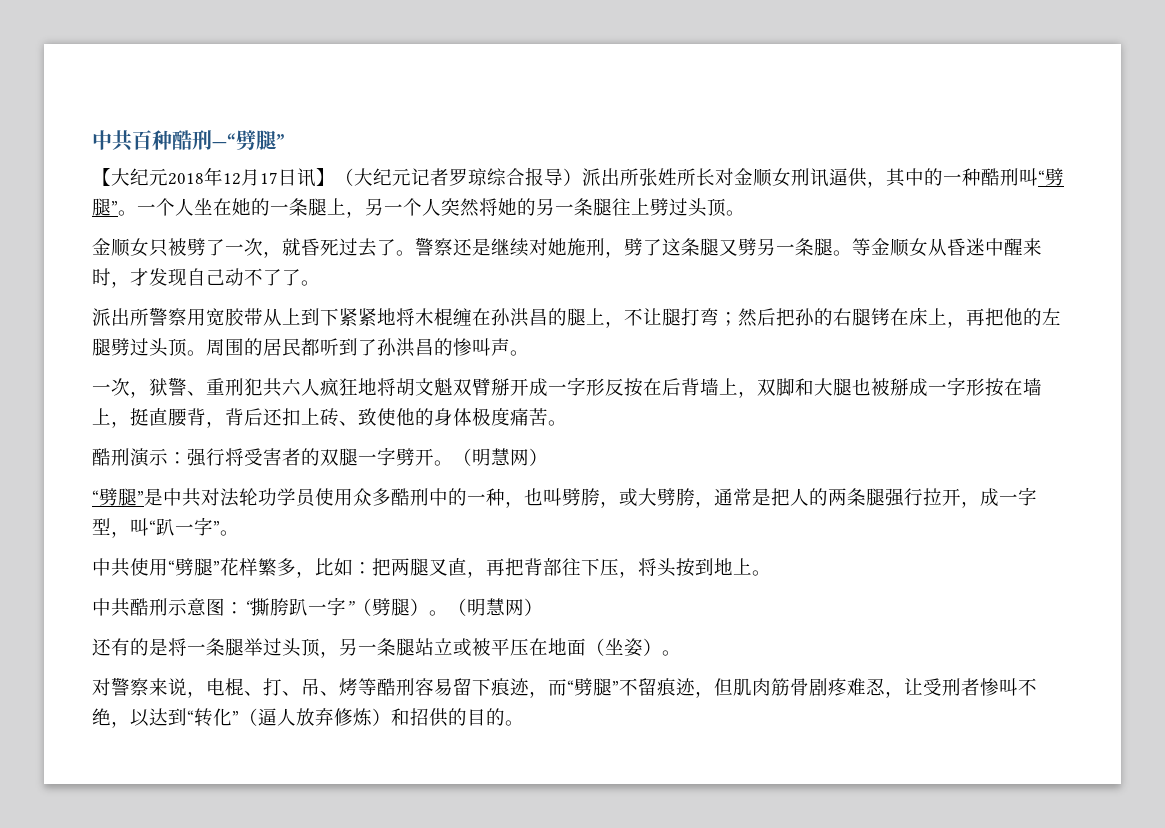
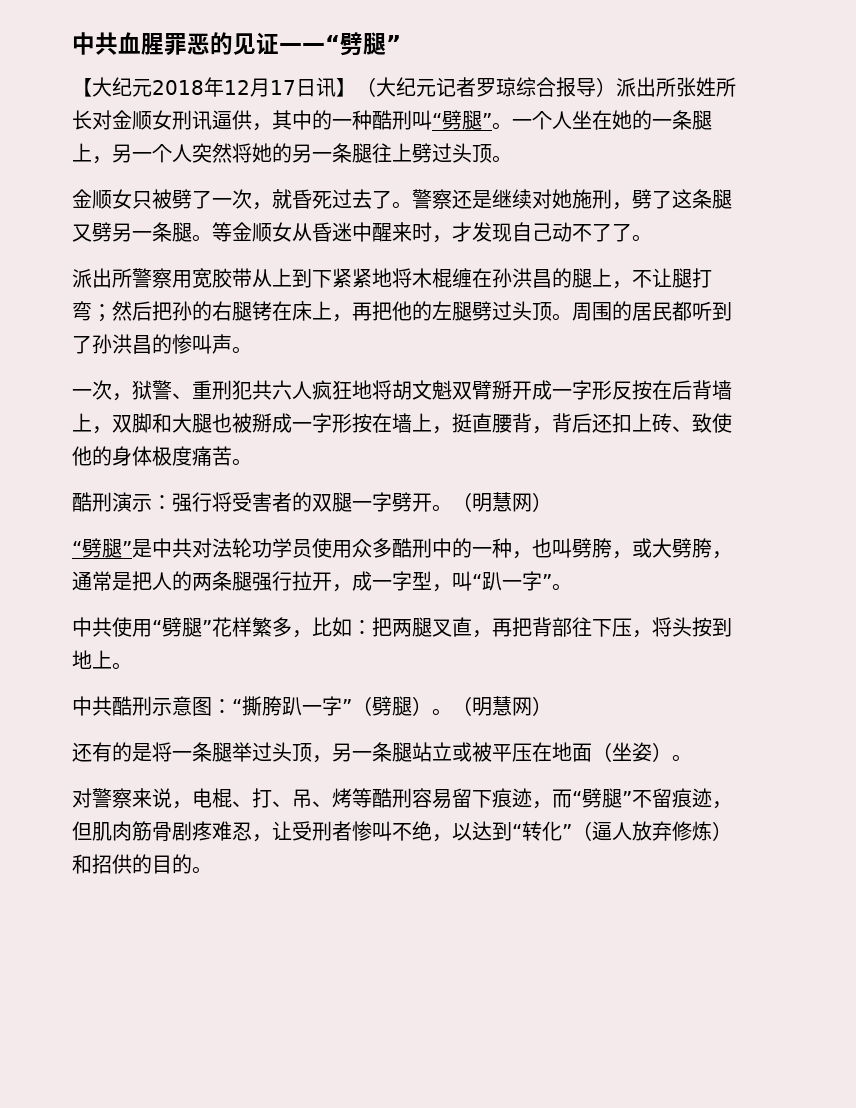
- 中共百种酷刑—“劈腿”
+ 中共血腥罪恶的见证——“劈腿”

